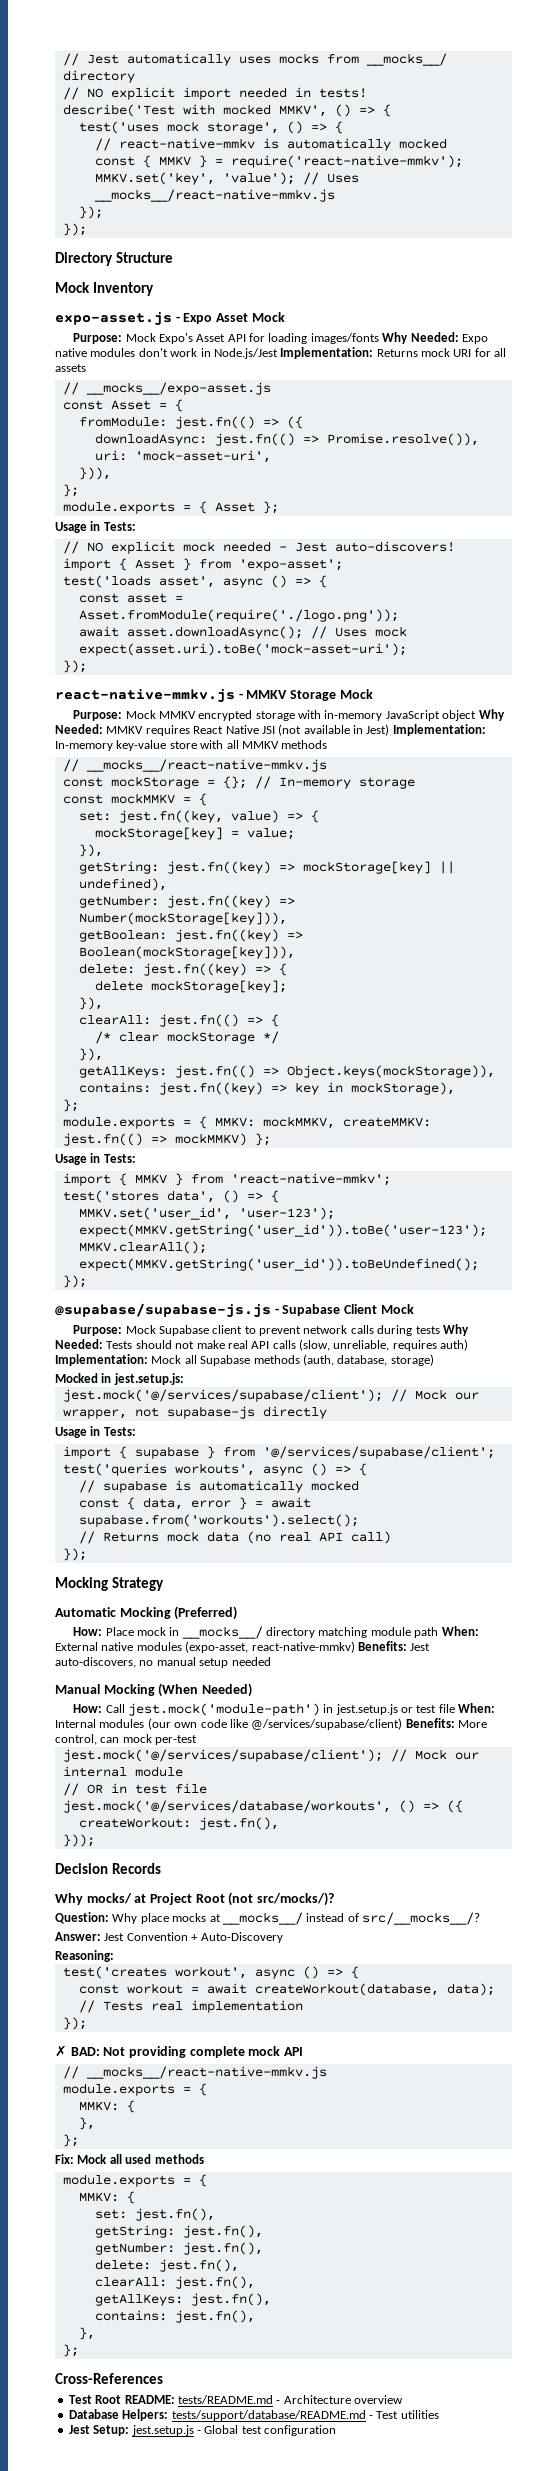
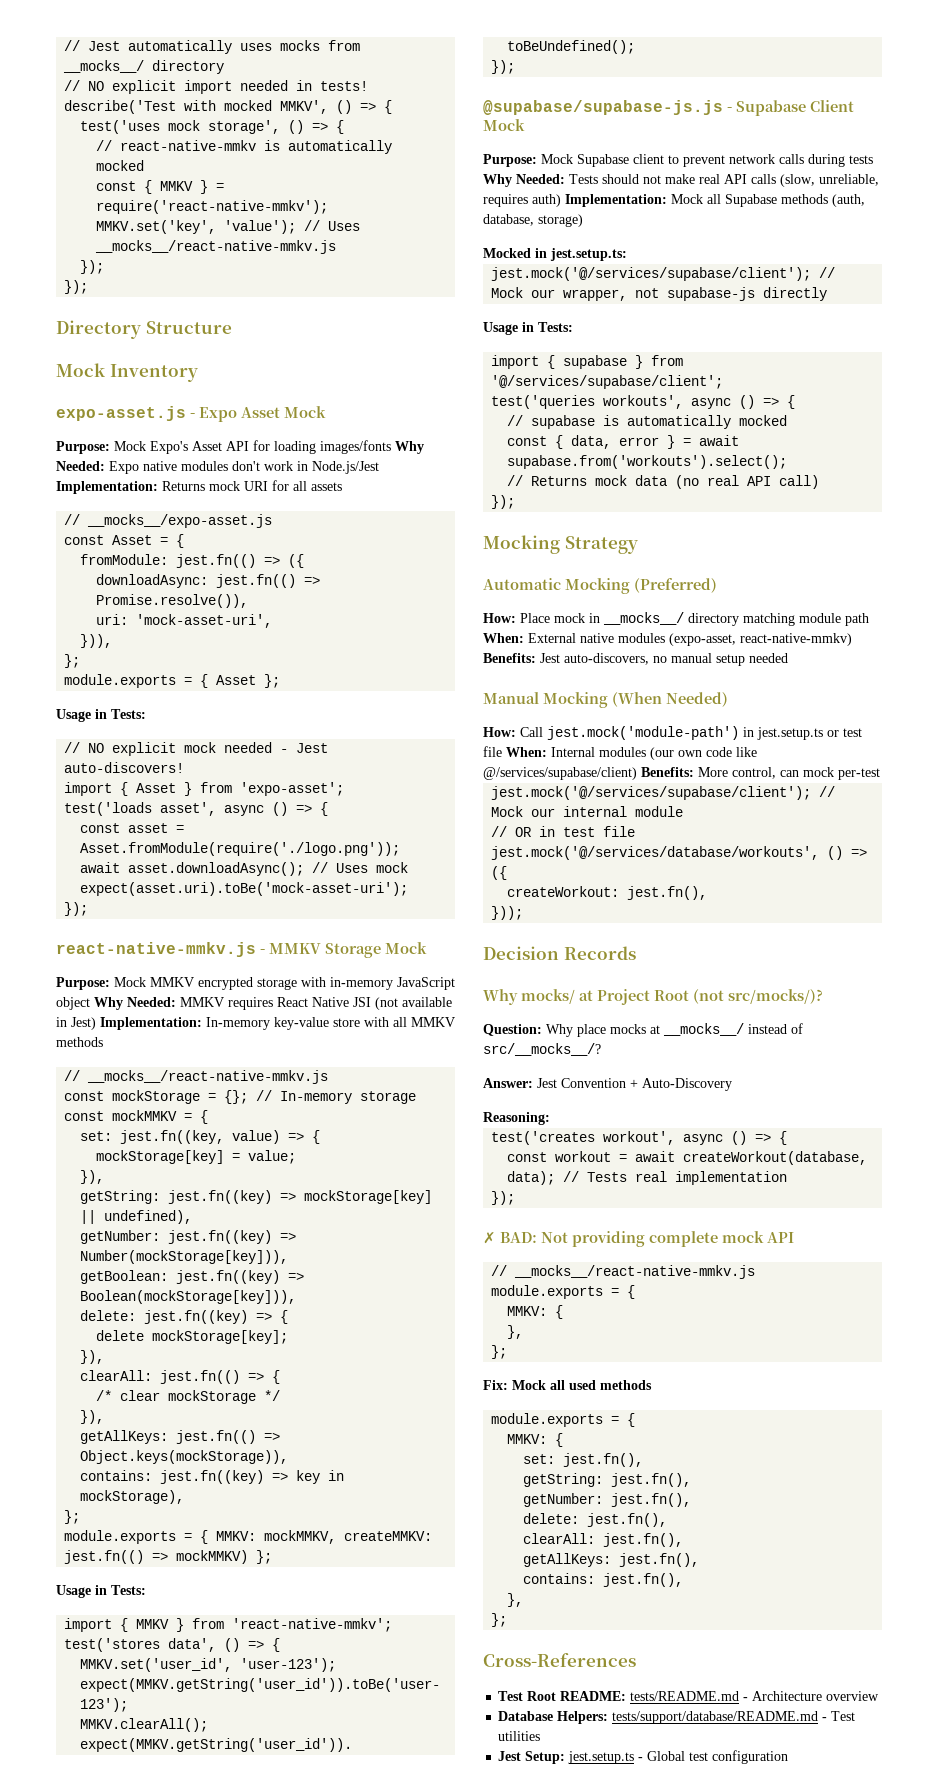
- Mocked in jest.setup.js:
+ Mocked in jest.setup.ts:
- How: Call jest.mock('module-path') in jest.setup.js or test file When: Internal modules (our own code like @/services/supabase/client) Benefits: More control, can mock per-test
+ How: Call jest.mock('module-path') in jest.setup.ts or test file When: Internal modules (our own code like @/services/supabase/client) Benefits: More control, can mock per-test
- Jest Setup: jest.setup.js - Global test configuration
+ Jest Setup: jest.setup.ts - Global test configuration

